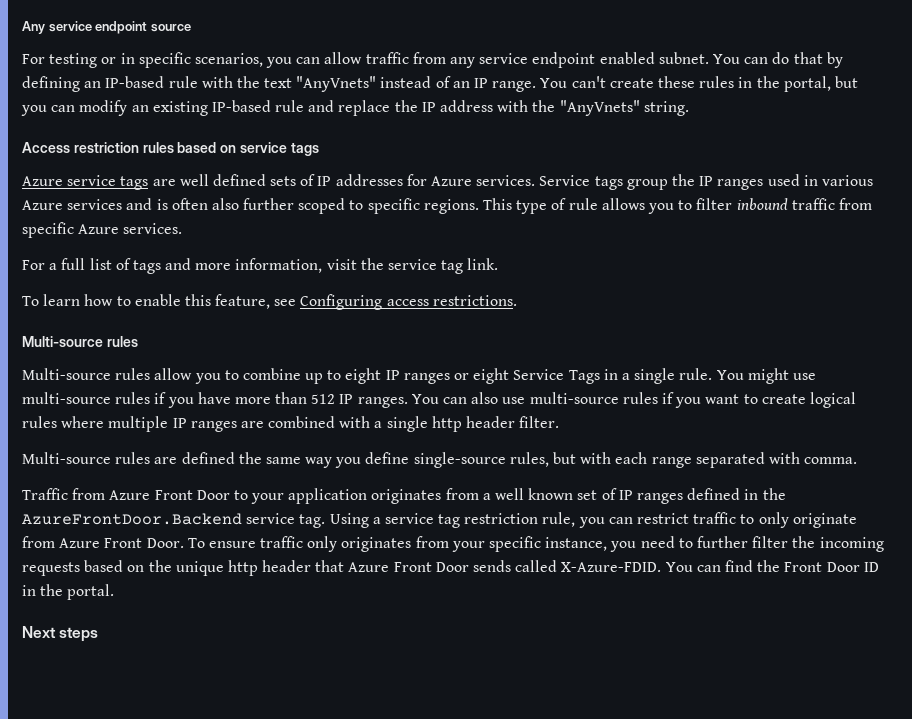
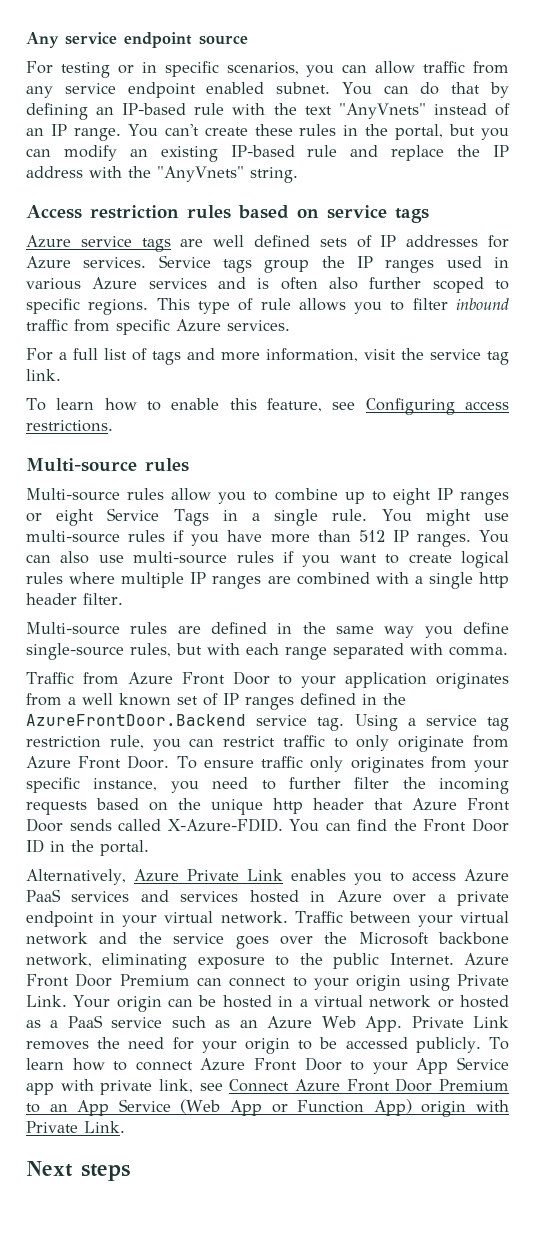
- Multi-source rules are defined the same way you define single-source rules, but with each range separated with comma.
+ Multi-source rules are defined in the same way you define single-source rules, but with each range separated with comma.
+ Alternatively, Azure Private Link enables you to access Azure PaaS services and services hosted in Azure over a private endpoint in your virtual network. Traffic between your virtual network and the service goes over the Microsoft backbone network, eliminating exposure to the public Internet. Azure Front Door Premium can connect to your origin using Private Link. Your origin can be hosted in a virtual network or hosted as a PaaS service such as an Azure Web App. Private Link removes the need for your origin to be accessed publicly. To learn how to connect Azure Front Door to your App Service app with private link, see Connect Azure Front Door Premium to an App Service (Web App or Function App) origin with Private Link.

